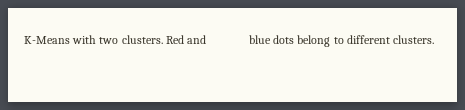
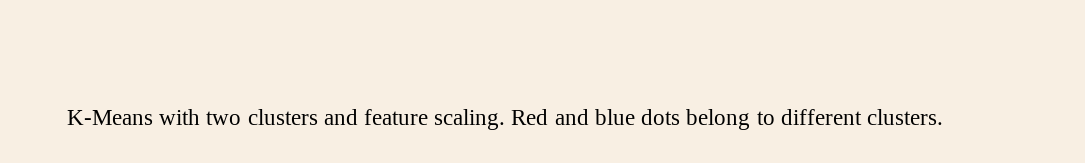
- K-Means with two clusters.
+ K-Means with two clusters and feature scaling.

